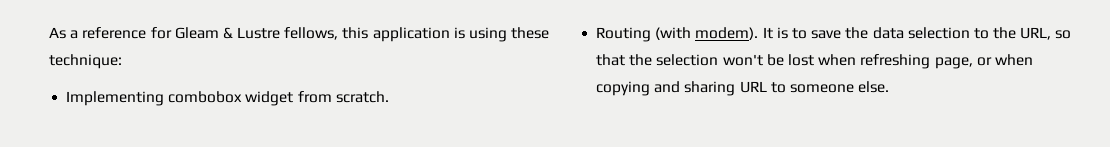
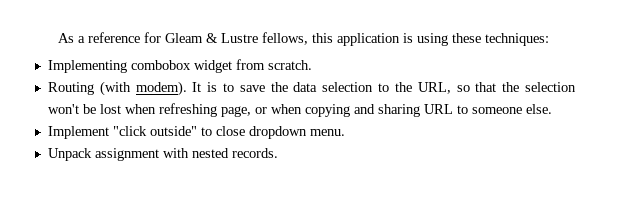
- As a reference for Gleam & Lustre fellows, this application is using these technique:
+ As a reference for Gleam & Lustre fellows, this application is using these techniques:
+ Implement "click outside" to close dropdown menu.
+ Unpack assignment with nested records.

